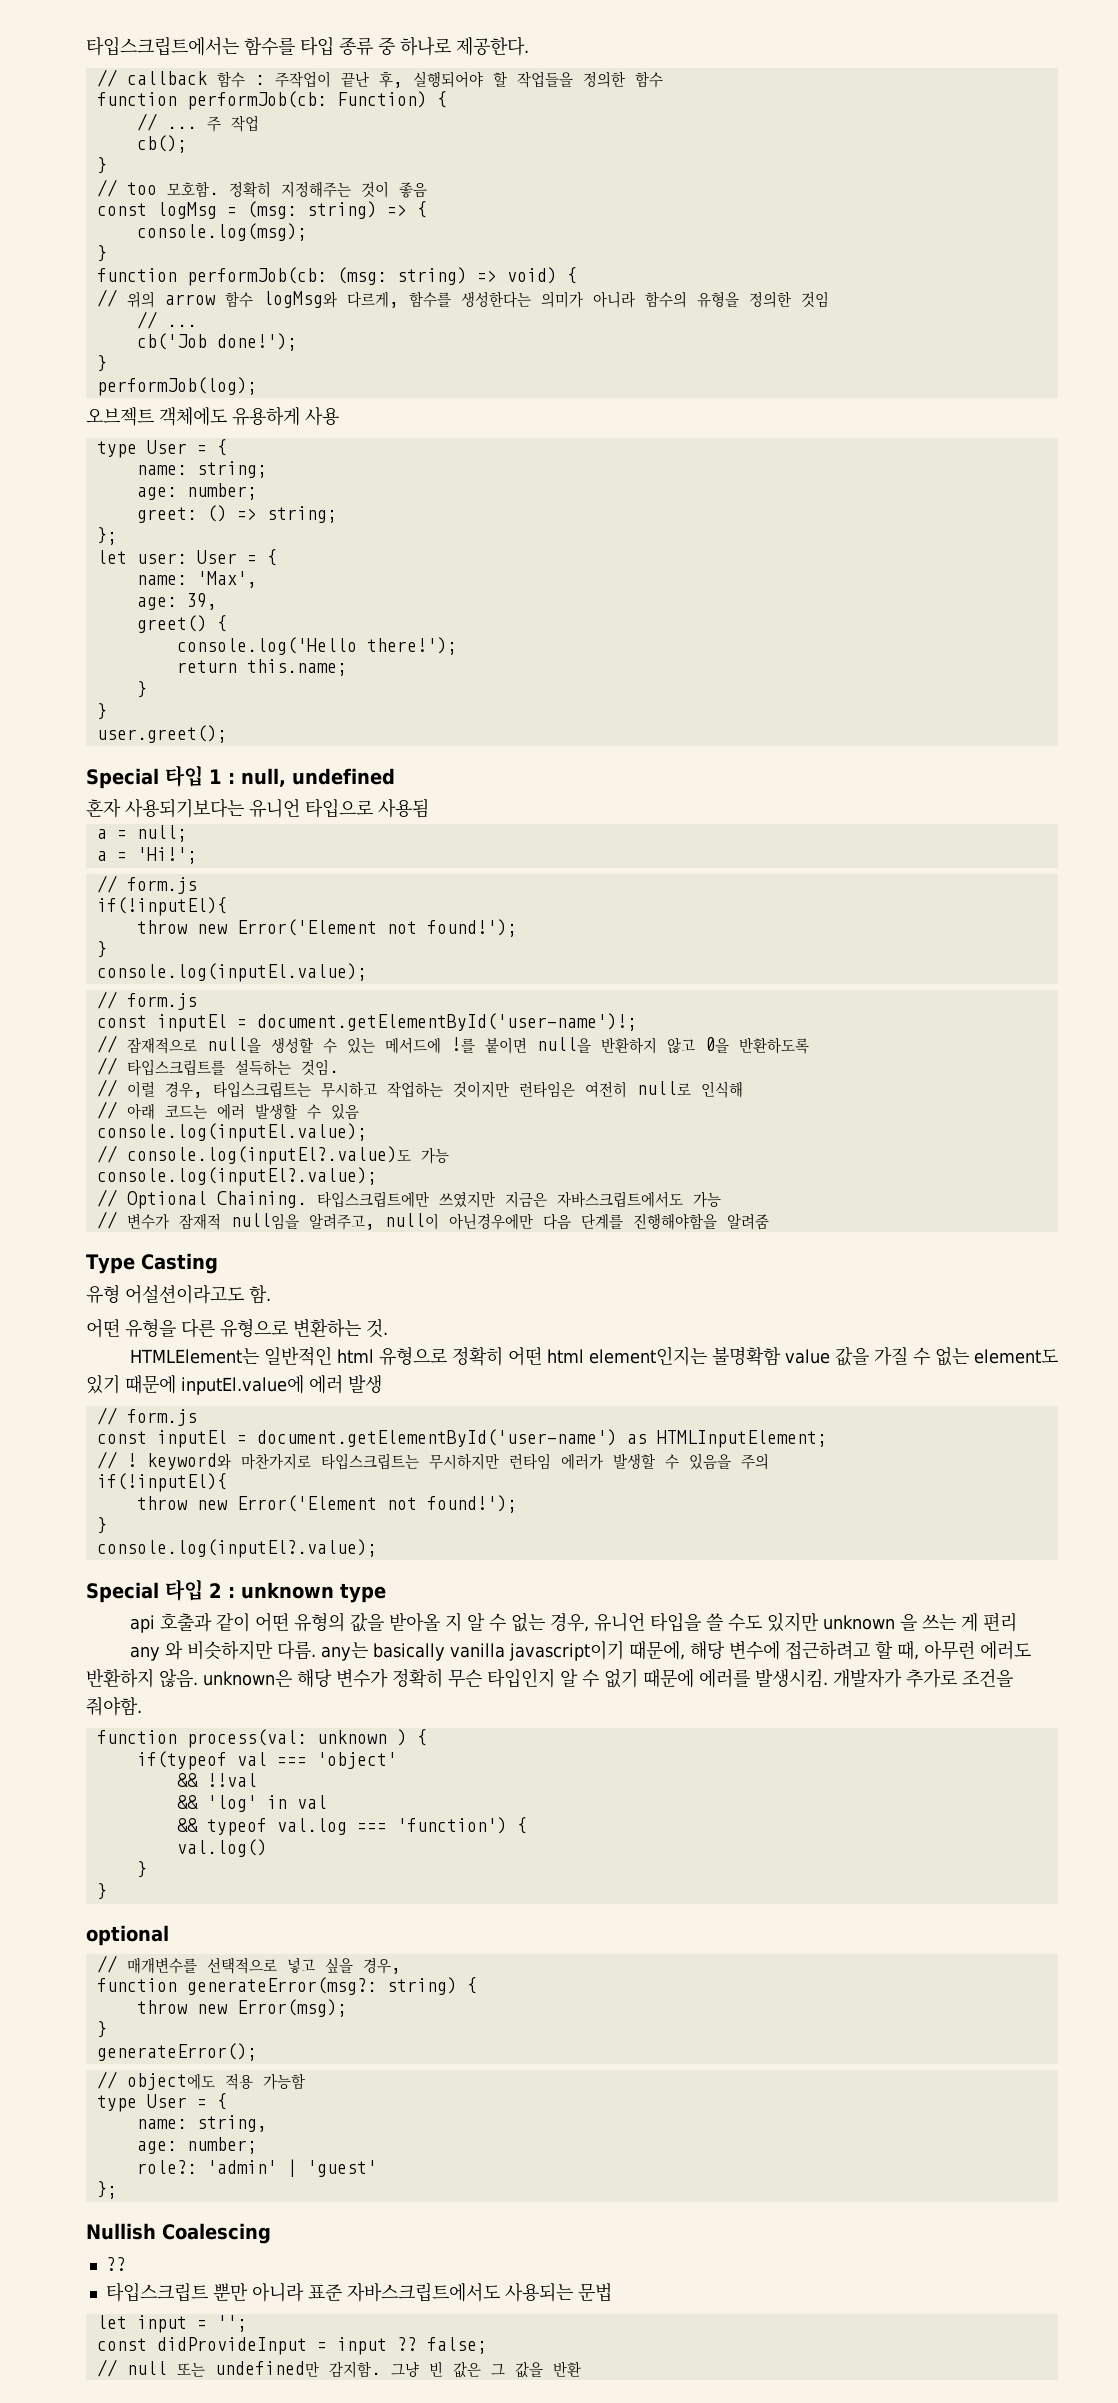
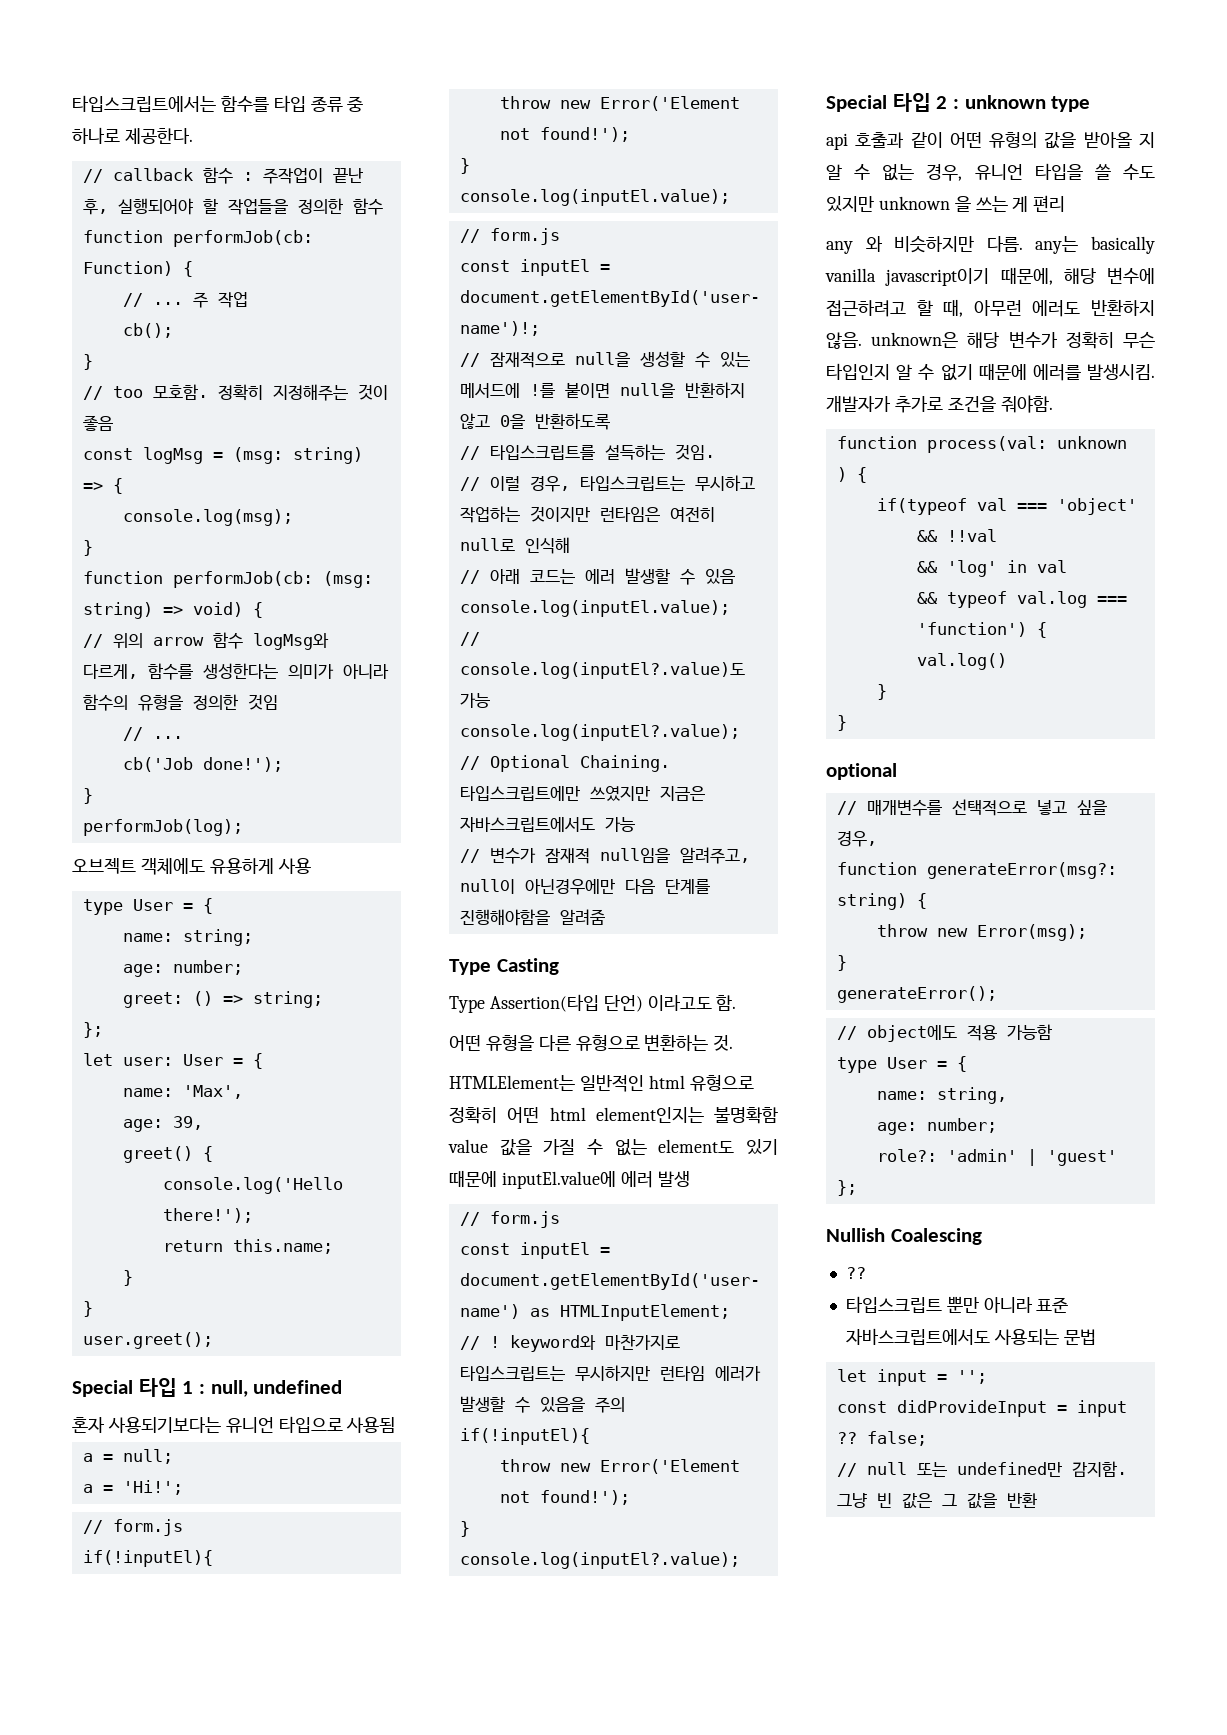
- 유형 어설션이라고도 함.
+ Type Assertion(타입 단언) 이라고도 함.

